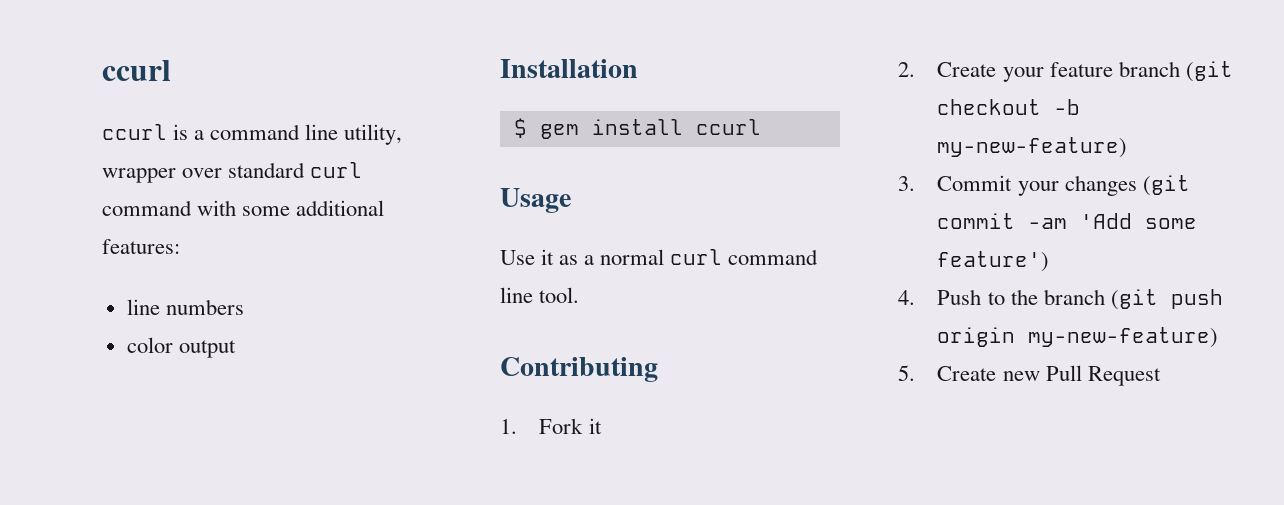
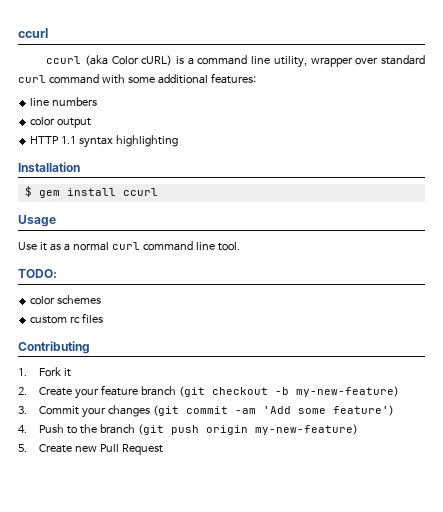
- ccurl is a command line utility, wrapper over standard curl command with some additional features:
+ ccurl (aka Color cURL) is a command line utility, wrapper over standard curl command with some additional features:
+ HTTP 1.1 syntax highlighting
+ TODO:
+ color schemes
+ custom rc files

